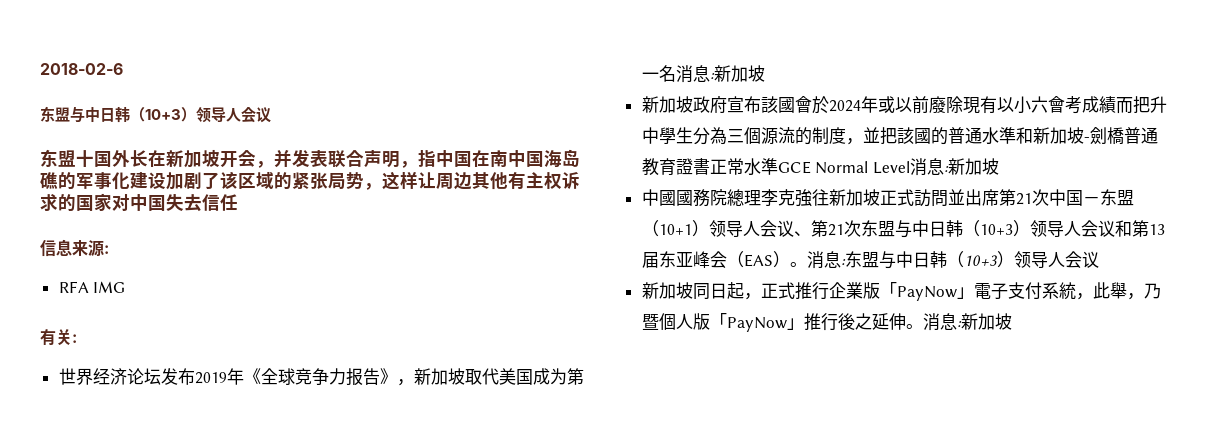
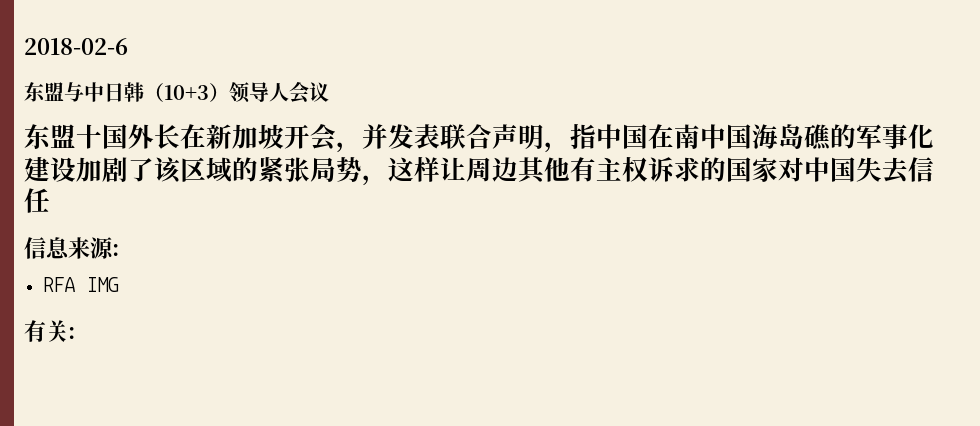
- 世界经济论坛发布2019年《全球竞争力报告》，新加坡取代美国成为第一名消息:新加坡
- 新加坡政府宣布該國會於2024年或以前廢除現有以小六會考成績而把升中學生分為三個源流的制度，並把該國的普通水準和新加坡-劍橋普通教育證書正常水準GCE Normal Level消息:新加坡
- 中國國務院總理李克強往新加坡正式訪問並出席第21次中国－东盟（10+1）领导人会议、第21次东盟与中日韩（10+3）领导人会议和第13届东亚峰会（EAS）。消息:东盟与中日韩（10+3）领导人会议
- 新加坡同日起，正式推行企業版「PayNow」電子支付系統，此舉，乃暨個人版「PayNow」推行後之延伸。消息:新加坡

